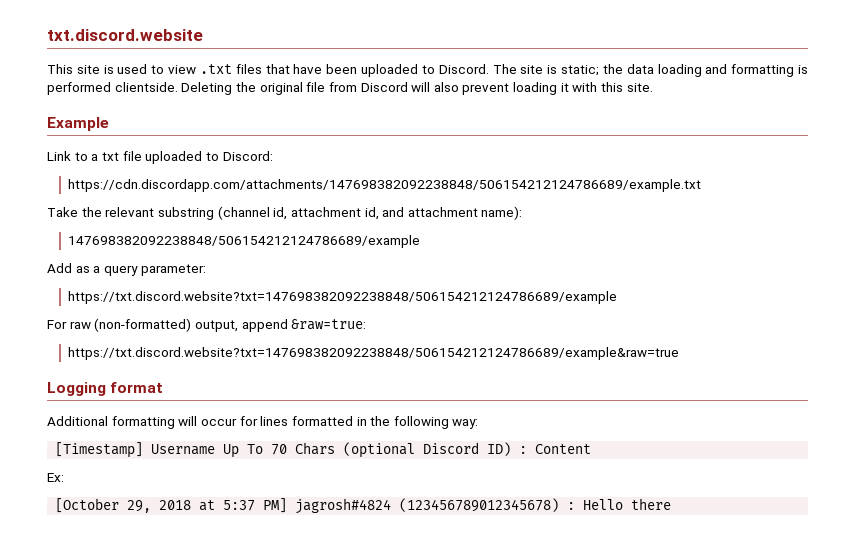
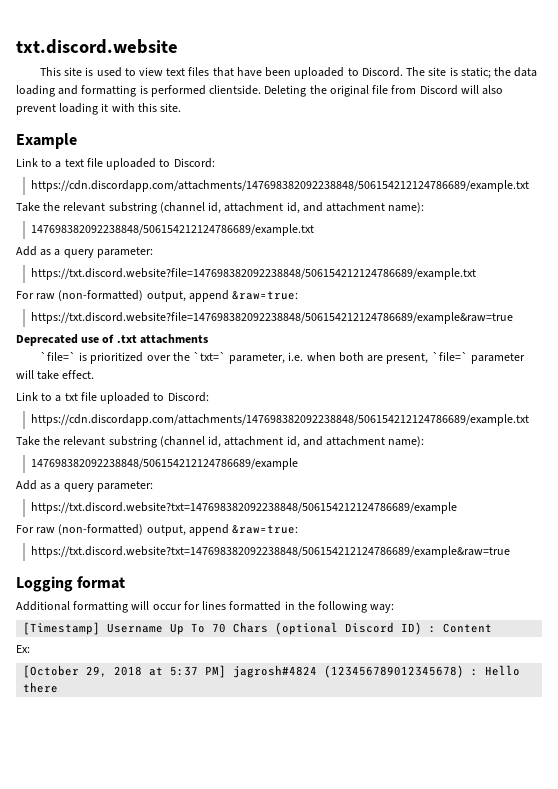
- This site is used to view .txt files that have been uploaded to Discord.
+ This site is used to view text files that have been uploaded to Discord.
+ Link to a text file uploaded to Discord:
+ https://cdn.discordapp.com/attachments/147698382092238848/506154212124786689/example.txt
+ Take the relevant substring (channel id, attachment id, and attachment name):
+ 147698382092238848/506154212124786689/example.txt
+ Add as a query parameter:
+ https://txt.discord.website?file=147698382092238848/506154212124786689/example.txt
+ For raw (non-formatted) output, append &raw=true:
+ https://txt.discord.website?file=147698382092238848/506154212124786689/example&raw=true
+ Deprecated use of .txt attachments
+ `file=` is prioritized over the `txt=` parameter, i.e. when both are present, `file=` parameter will take effect.

